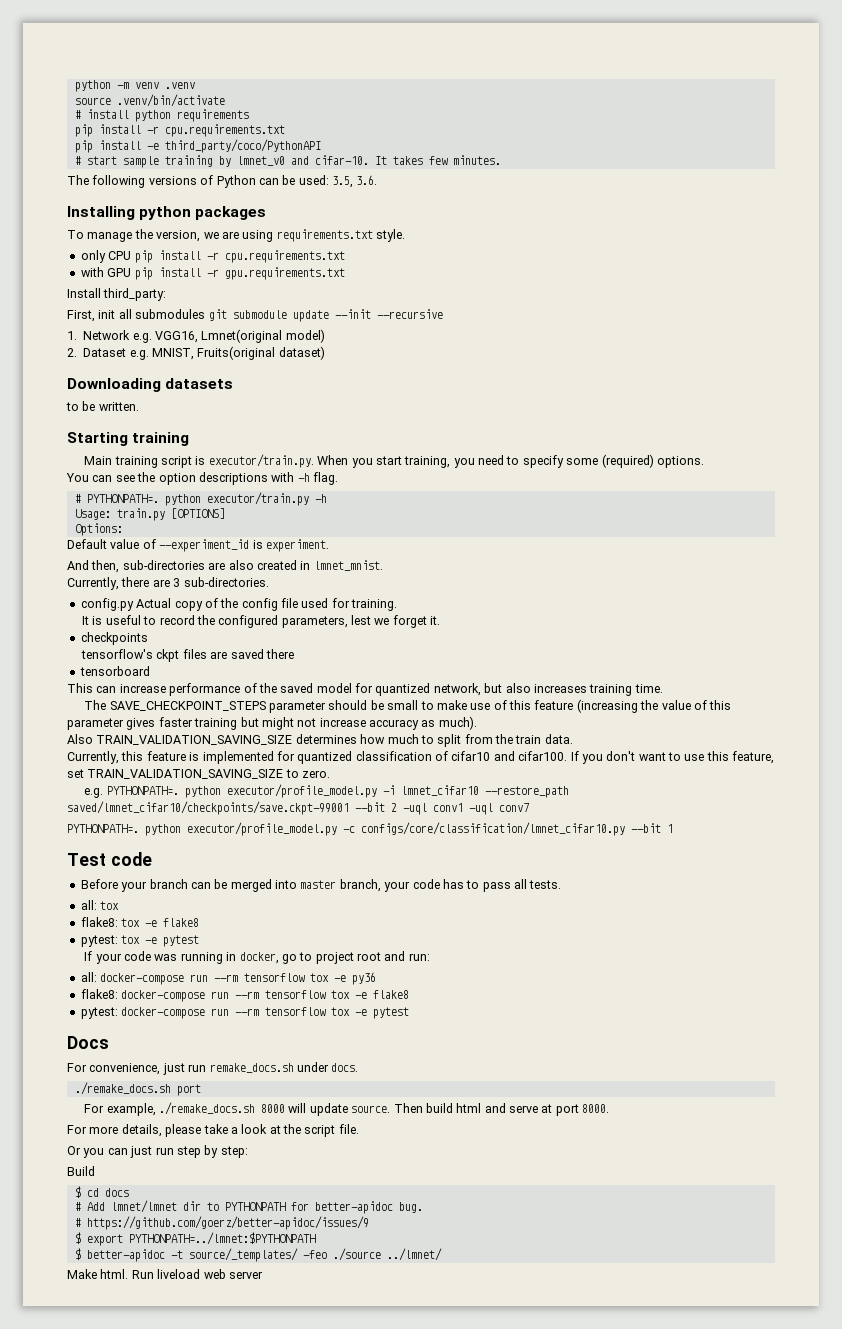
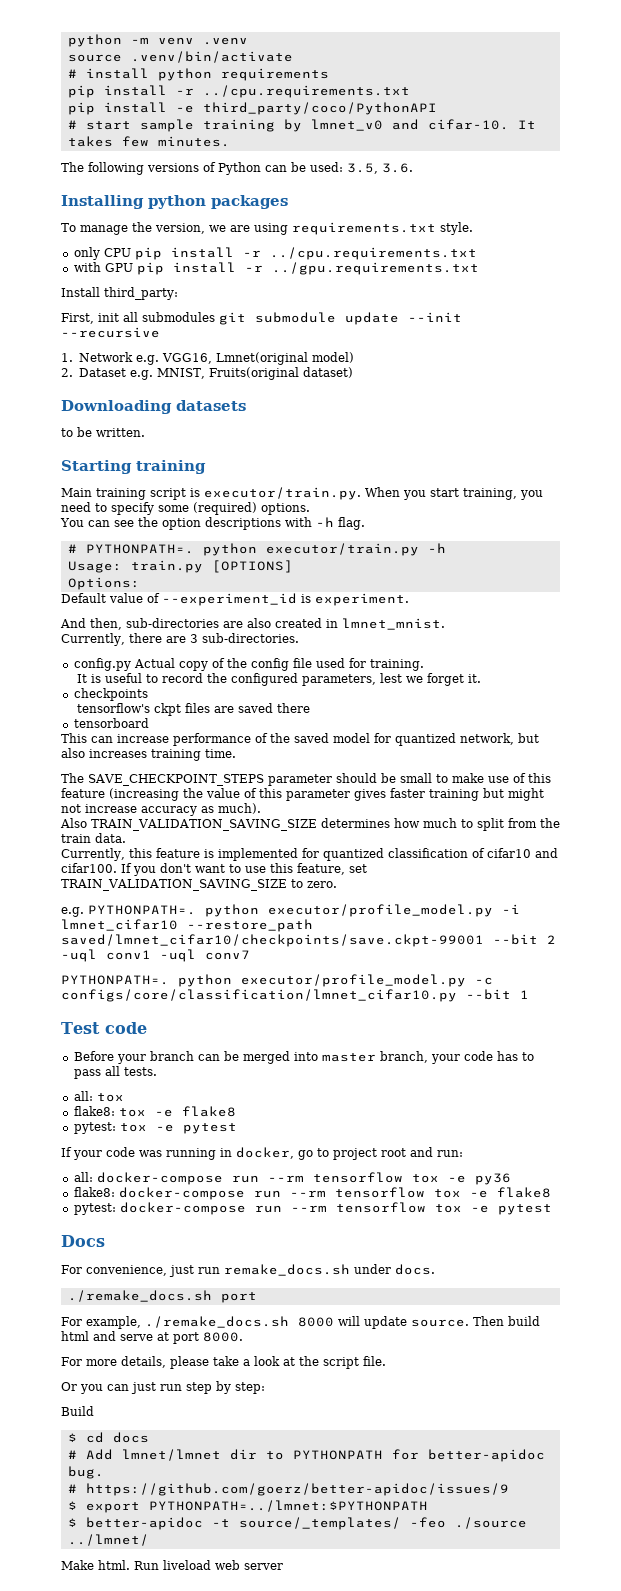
  # install python requirements
- pip install -r cpu.requirements.txt
+ pip install -r ../cpu.requirements.txt
- only CPU pip install -r cpu.requirements.txt
+ only CPU pip install -r ../cpu.requirements.txt
- with GPU pip install -r gpu.requirements.txt
+ with GPU pip install -r ../gpu.requirements.txt

